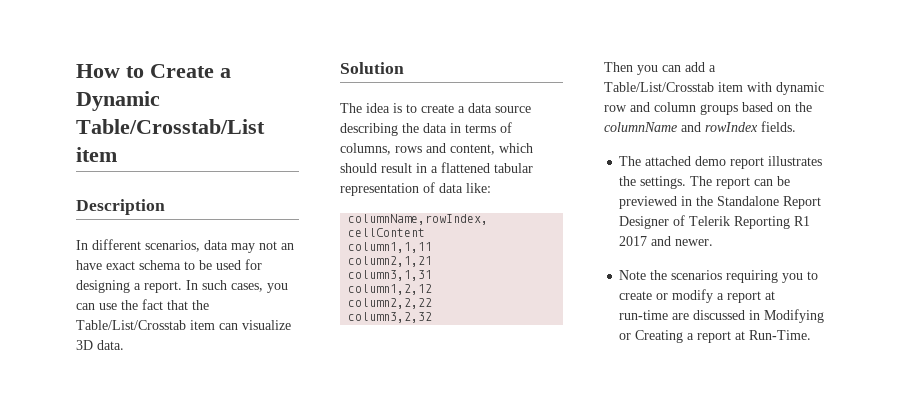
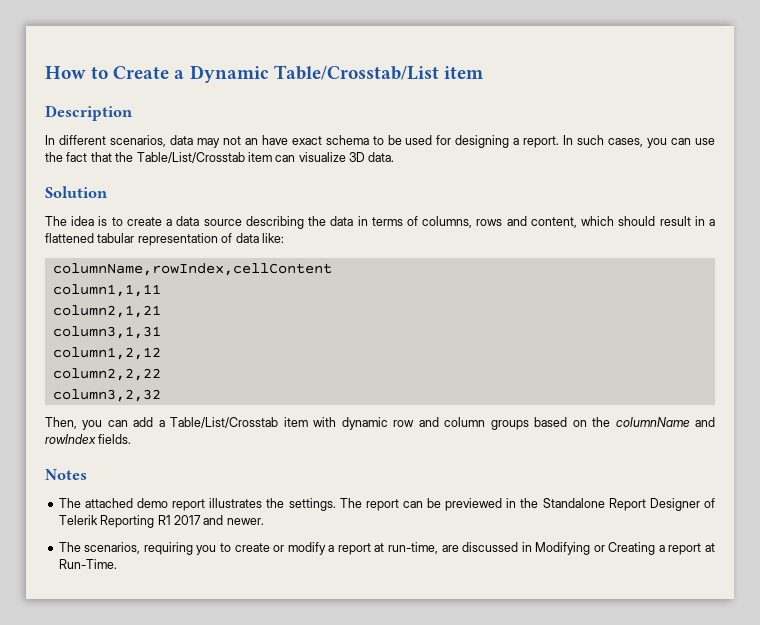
- Then you can add a Table/List/Crosstab item with dynamic row and column groups based on the columnName and rowIndex fields.
+ Then, you can add a Table/List/Crosstab item with dynamic row and column groups based on the columnName and rowIndex fields.
+ Notes
- Note the scenarios requiring you to create or modify a report at run-time are discussed in Modifying or Creating a report at Run-Time.
+ The scenarios, requiring you to create or modify a report at run-time, are discussed in Modifying or Creating a report at Run-Time.

